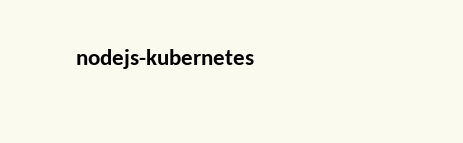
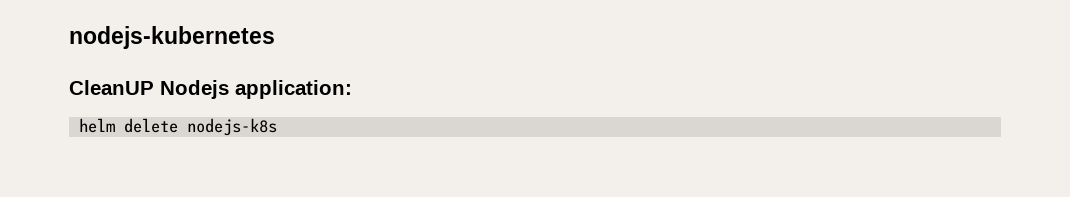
+ CleanUP Nodejs application:
+ helm delete nodejs-k8s

